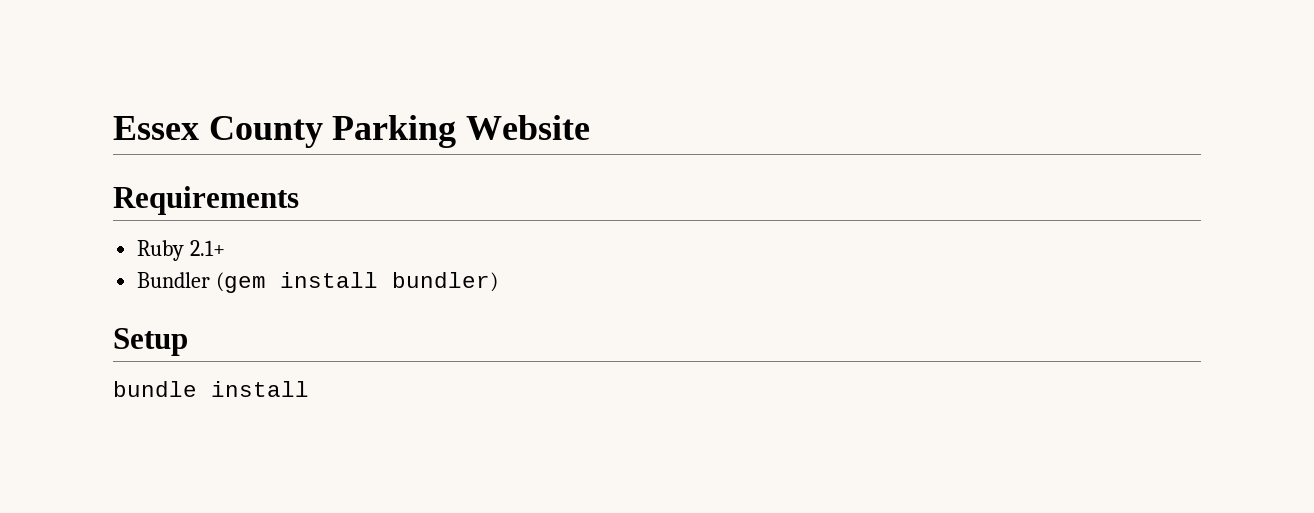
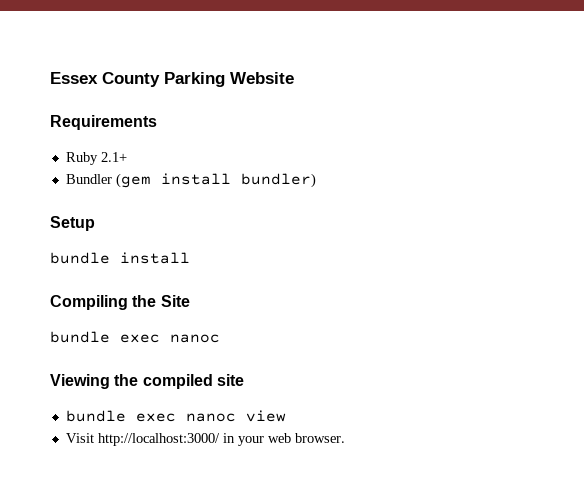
+ Compiling the Site
+ bundle exec nanoc
+ Viewing the compiled site
+ bundle exec nanoc view
+ Visit http://localhost:3000/ in your web browser.

